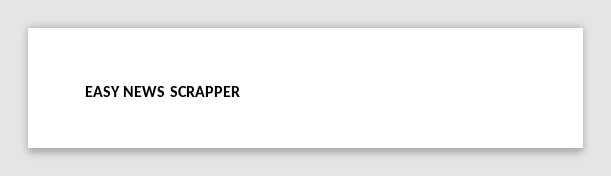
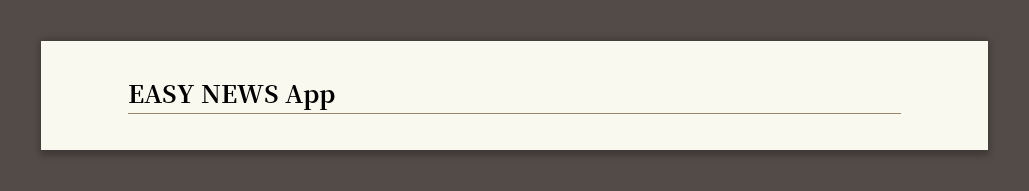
- EASY NEWS SCRAPPER
+ EASY NEWS App

